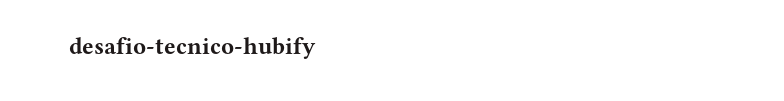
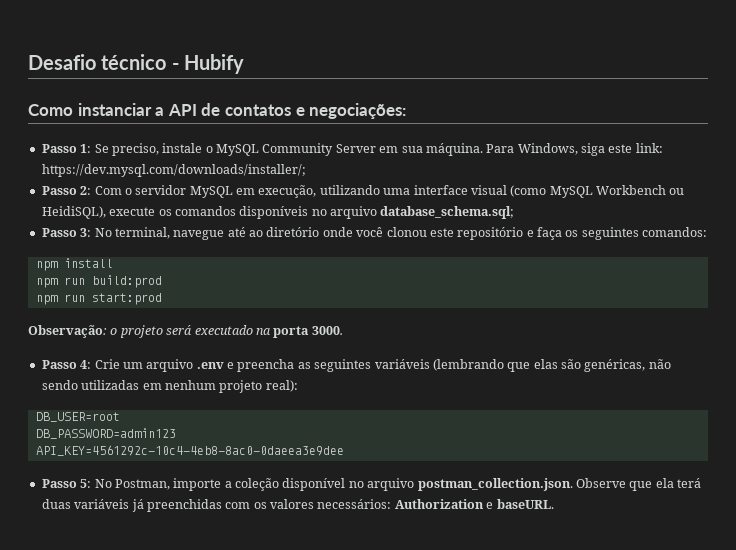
- desafio-tecnico-hubify
+ Desafio técnico - Hubify
+ Como instanciar a API de contatos e negociações:
+ Passo 1: Se preciso, instale o MySQL Community Server em sua máquina. Para Windows, siga este link: https://dev.mysql.com/downloads/installer/;
+ Passo 2: Com o servidor MySQL em execução, utilizando uma interface visual (como MySQL Workbench ou HeidiSQL), execute os comandos disponíveis no arquivo database_schema.sql;
+ Passo 3: No terminal, navegue até ao diretório onde você clonou este repositório e faça os seguintes comandos:
+ npm install
+ npm run build:prod
+ npm run start:prod
+ Observação: o projeto será executado na porta 3000.
+ Passo 4: Crie um arquivo .env e preencha as seguintes variáveis (lembrando que elas são genéricas, não sendo utilizadas em nenhum projeto real):
+ DB_USER=root
+ DB_PASSWORD=admin123
+ API_KEY=4561292c-10c4-4eb8-8ac0-0daeea3e9dee
+ Passo 5: No Postman, importe a coleção disponível no arquivo postman_collection.json. Observe que ela terá duas variáveis já preenchidas com os valores necessários: Authorization e baseURL.

